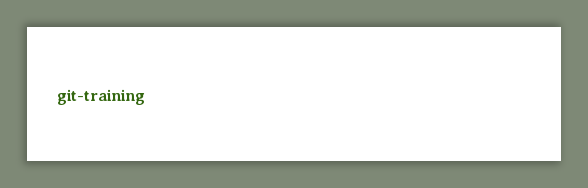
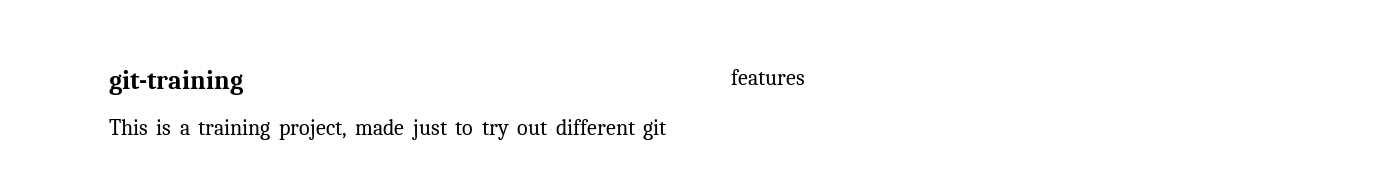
+ This is a training project, made just to try out different git features

